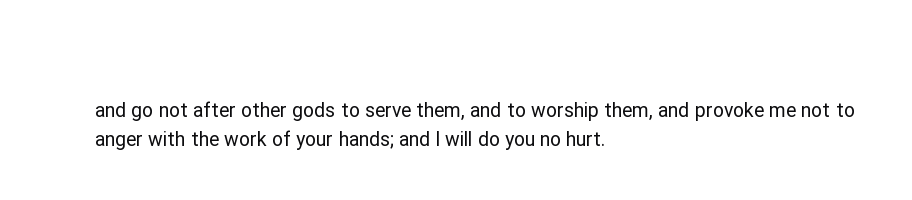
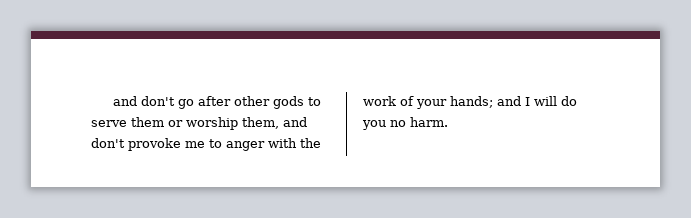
- and go not after other gods to serve them, and to worship them, and provoke me not to anger with the work of your hands; and I will do you no hurt.
+ and don't go after other gods to serve them or worship them, and don't provoke me to anger with the work of your hands; and I will do you no harm.

